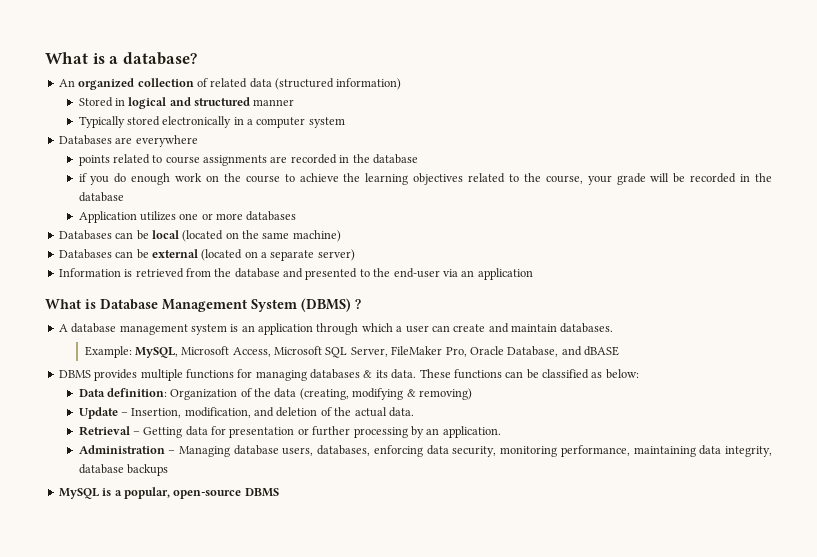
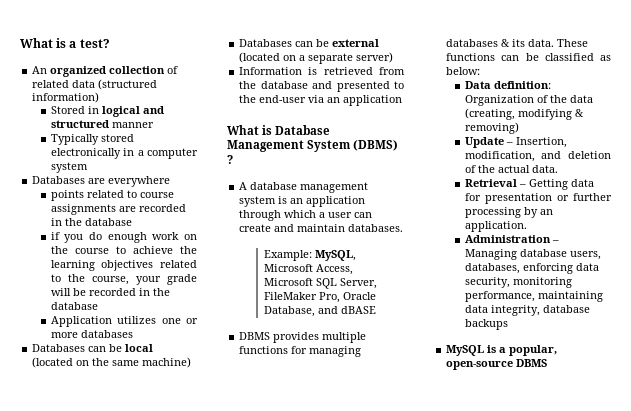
- What is a database?
+ What is a test?

